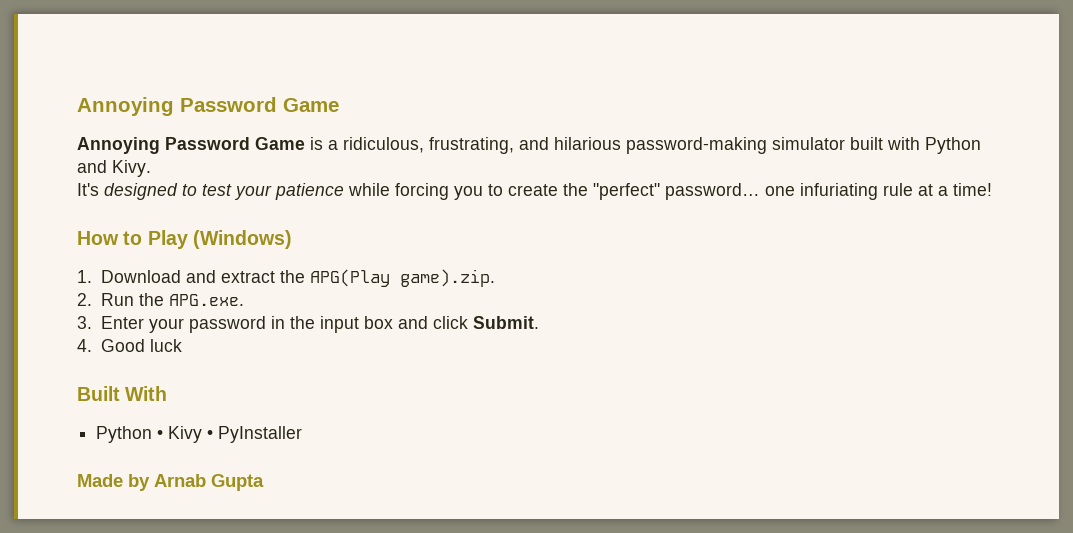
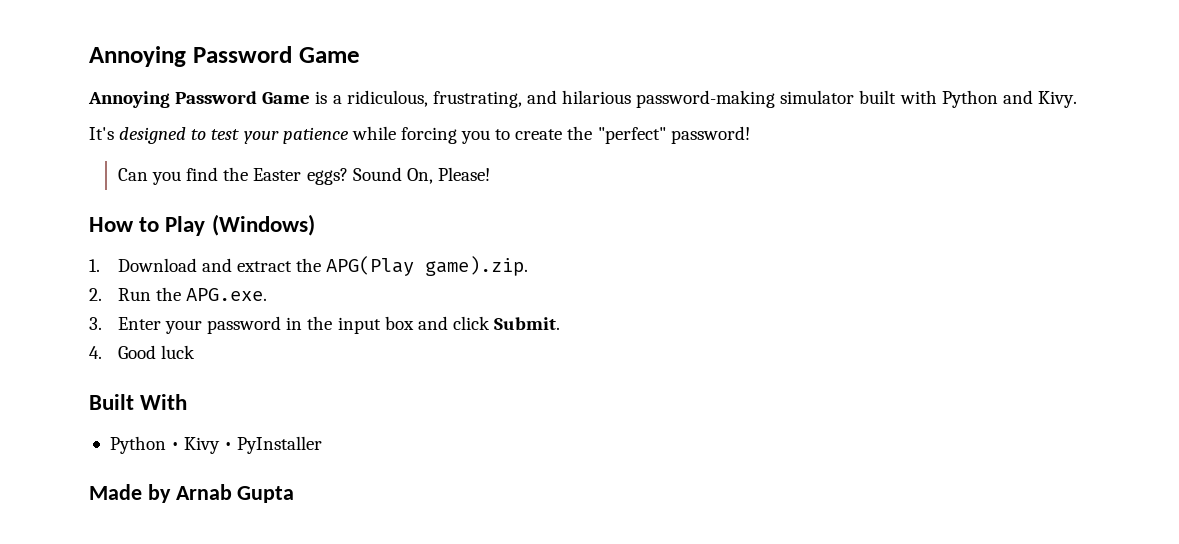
- It's designed to test your patience while forcing you to create the "perfect" password… one infuriating rule at a time!
+ It's designed to test your patience while forcing you to create the "perfect" password!
+ Can you find the Easter eggs? Sound On, Please!

